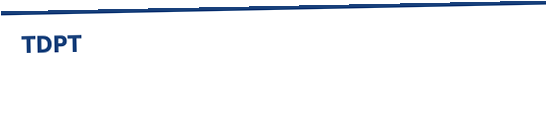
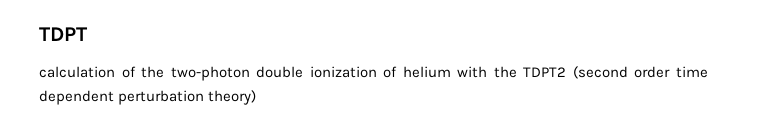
+ calculation of the two-photon double ionization of helium with the TDPT2 (second order time dependent perturbation theory)

